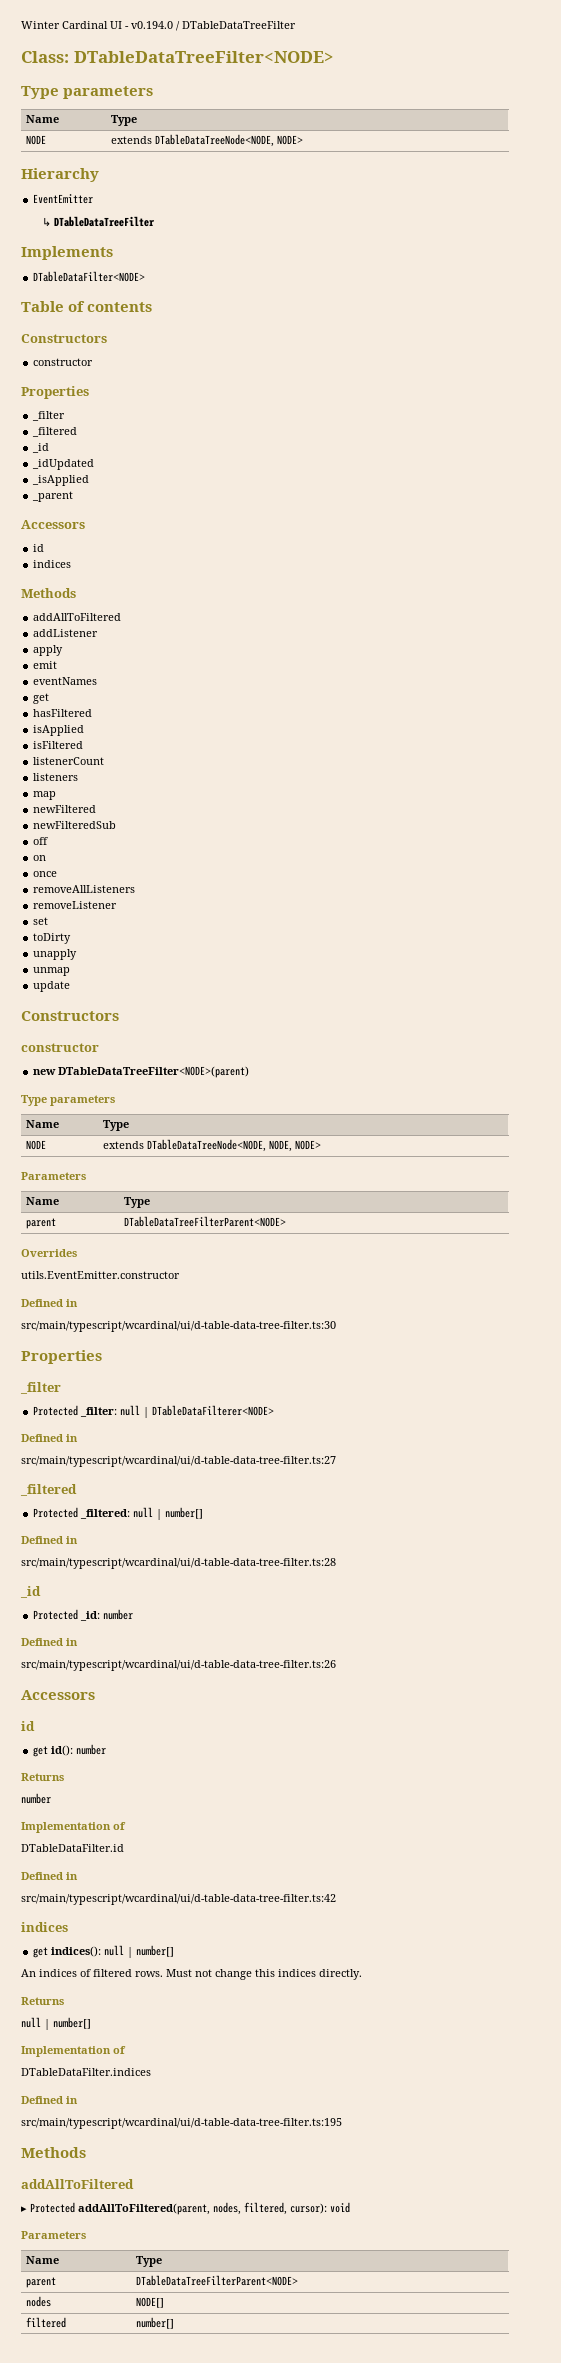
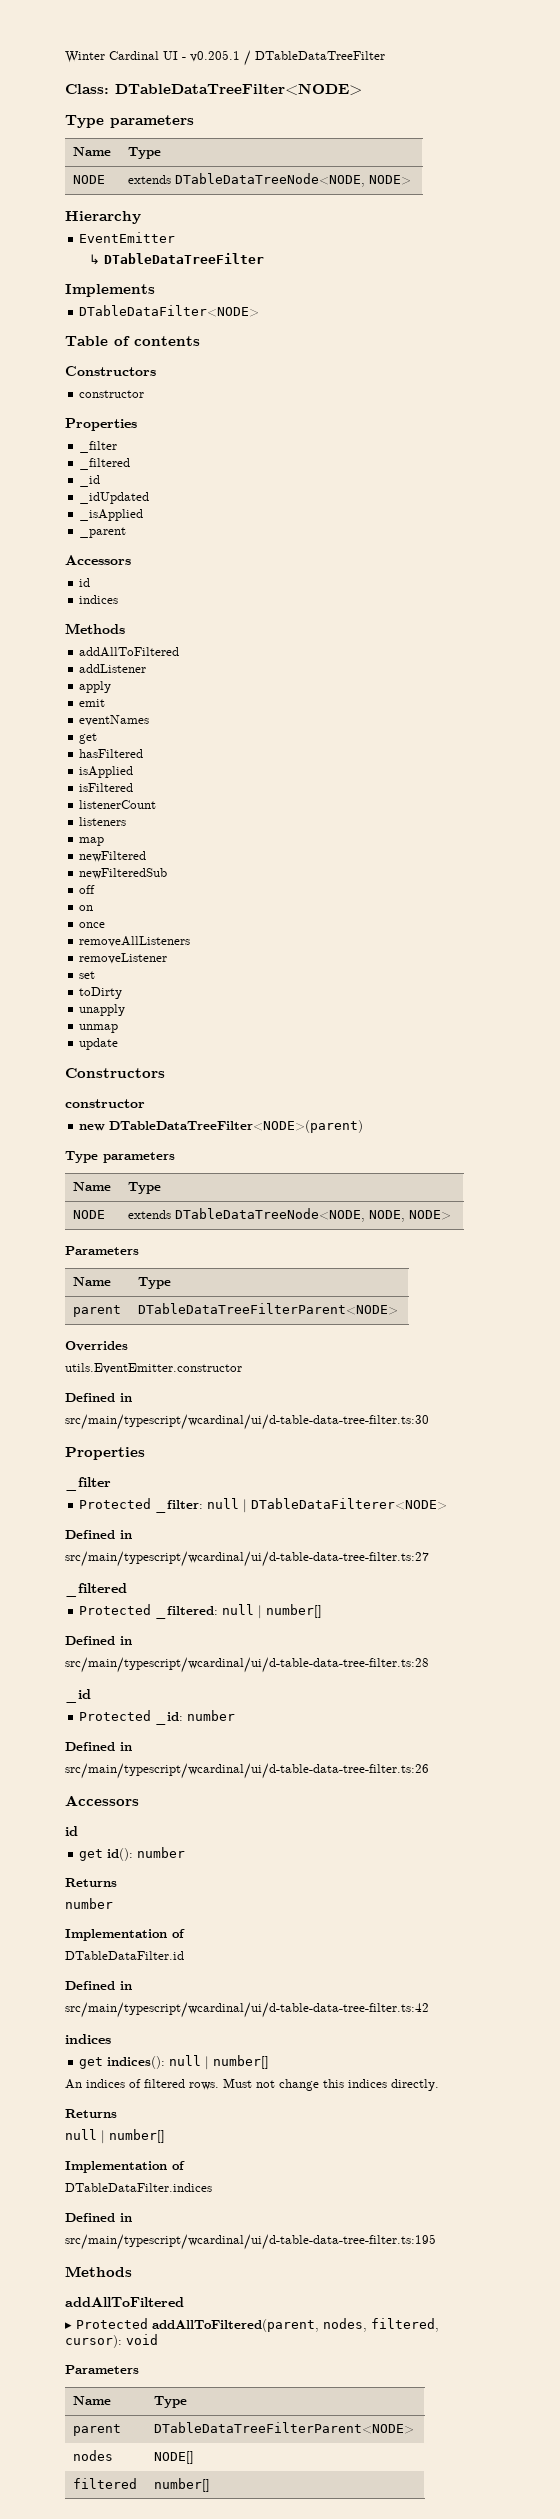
- Winter Cardinal UI - v0.194.0 / DTableDataTreeFilter
+ Winter Cardinal UI - v0.205.1 / DTableDataTreeFilter

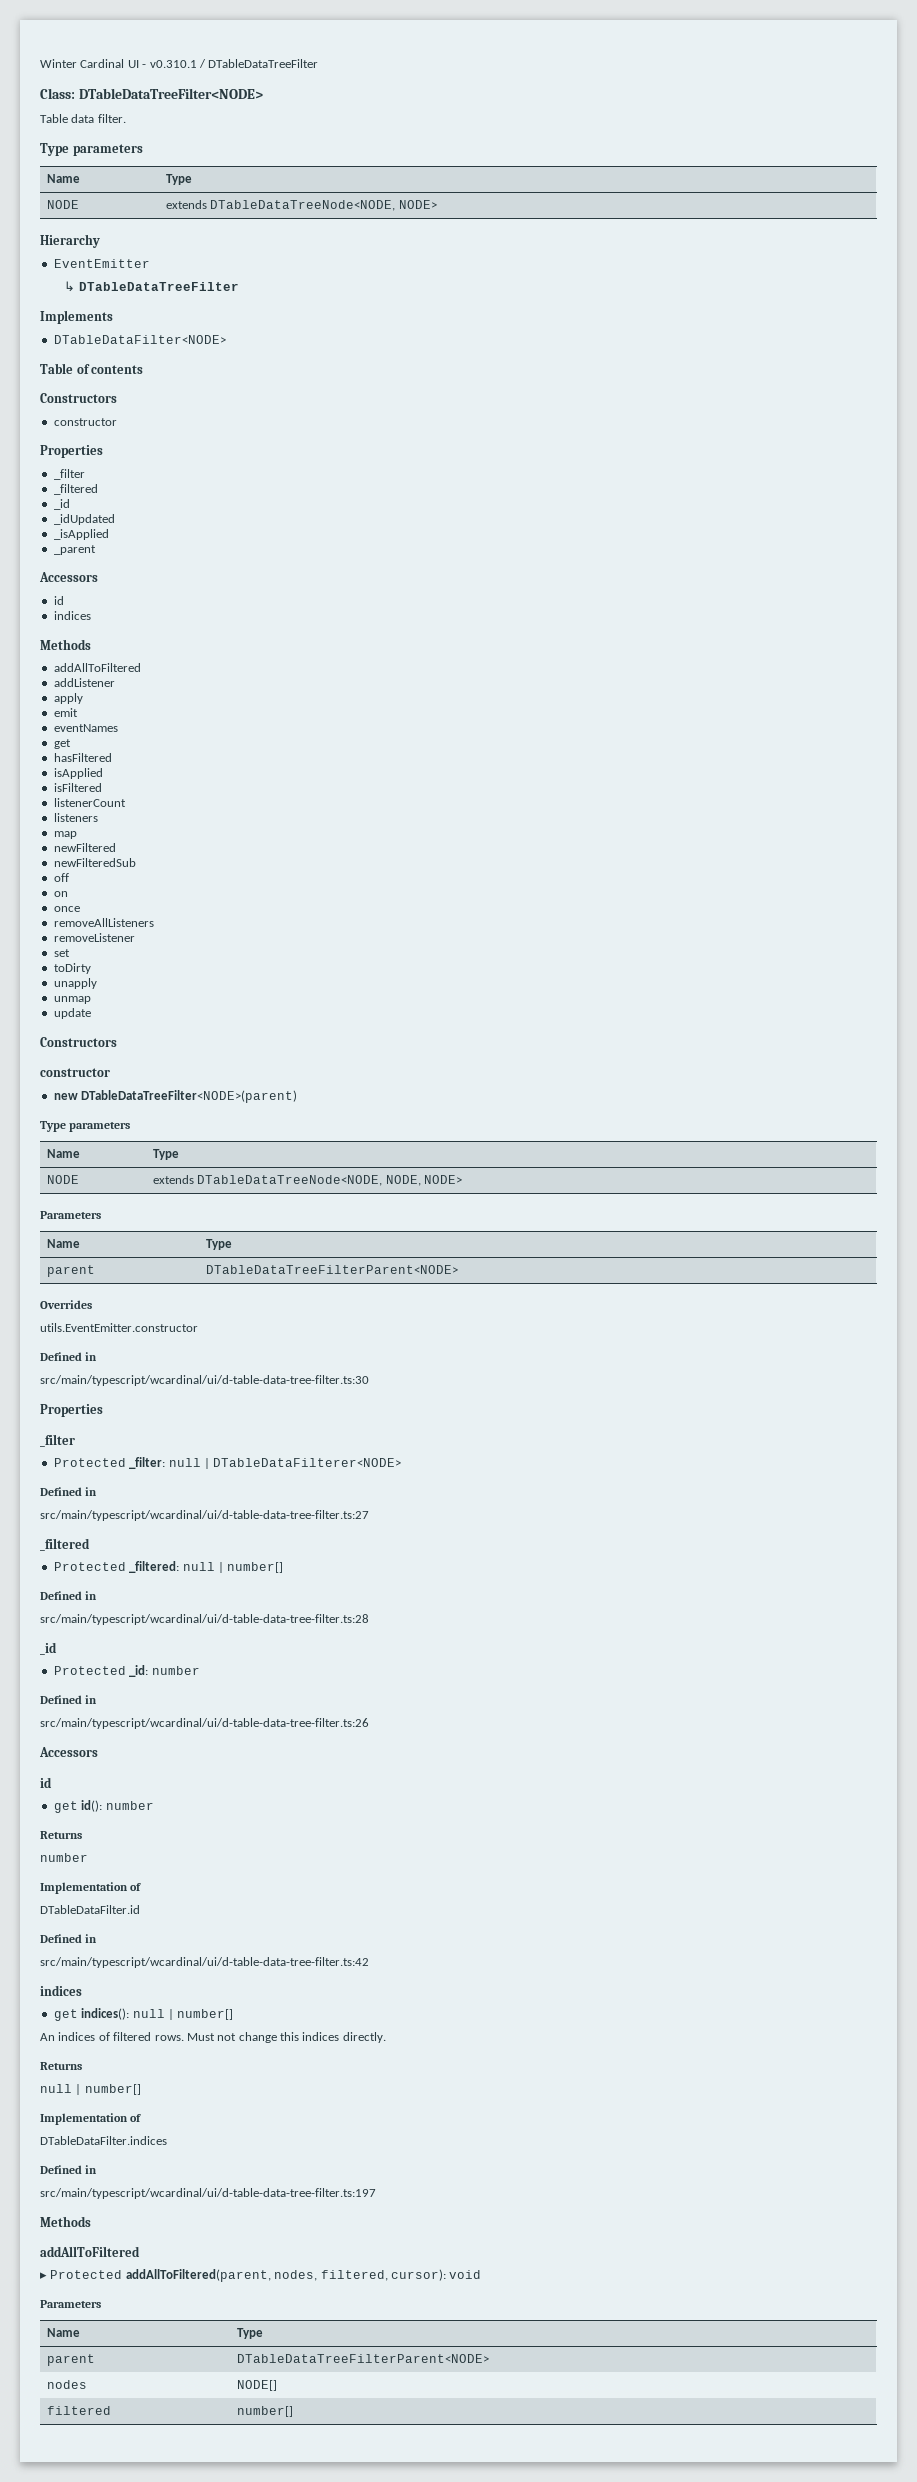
- Winter Cardinal UI - v0.205.1 / DTableDataTreeFilter
+ Winter Cardinal UI - v0.310.1 / DTableDataTreeFilter
+ Table data filter.
- src/main/typescript/wcardinal/ui/d-table-data-tree-filter.ts:195
+ src/main/typescript/wcardinal/ui/d-table-data-tree-filter.ts:197

